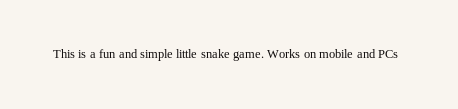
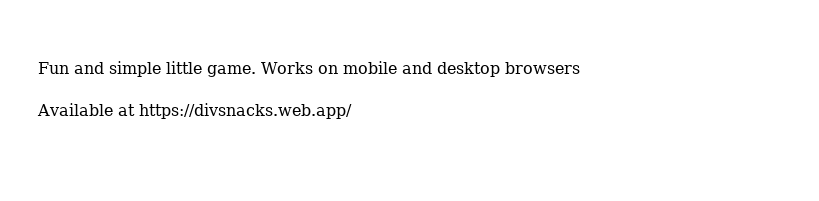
- This is a fun and simple little snake game.
+ Fun and simple little game.
- Works on mobile and PCs
+ Works on mobile and desktop browsers
+ Available at https://divsnacks.web.app/

